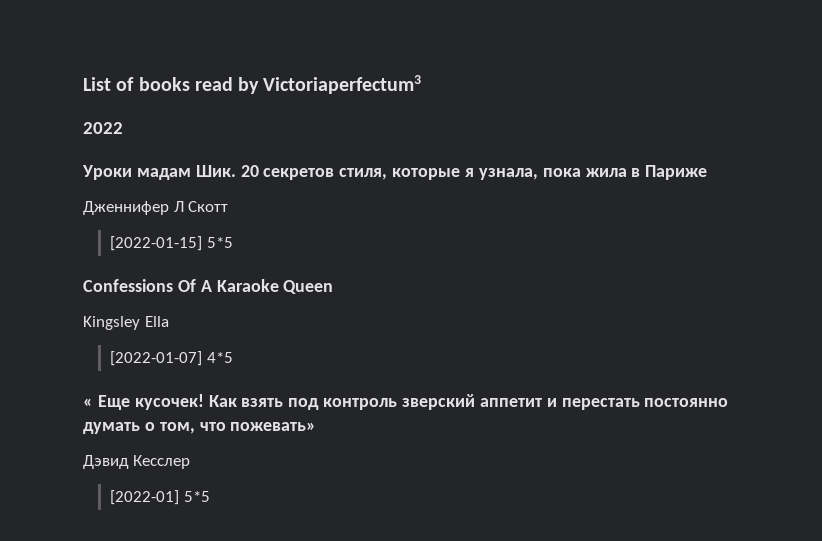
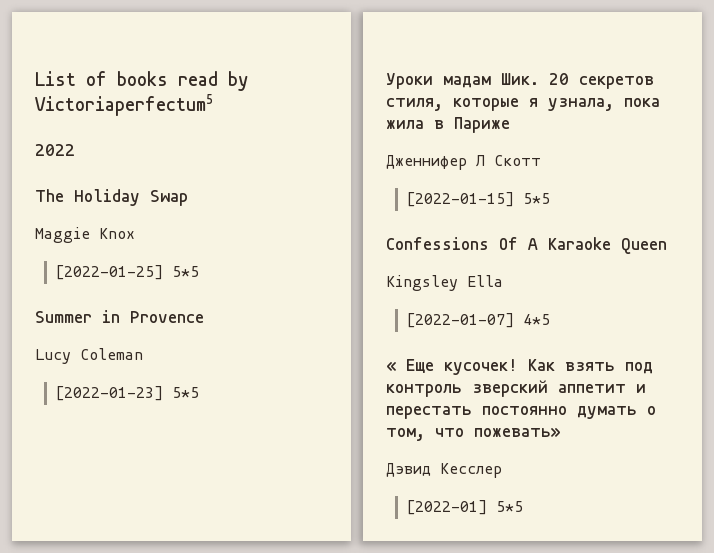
- List of books read by Victoriaperfectum3
+ List of books read by Victoriaperfectum5
+ The Holiday Swap
+ Maggie Knox
+ [2022-01-25] 5*5
+ Summer in Provence
+ Lucy Coleman
+ [2022-01-23] 5*5

